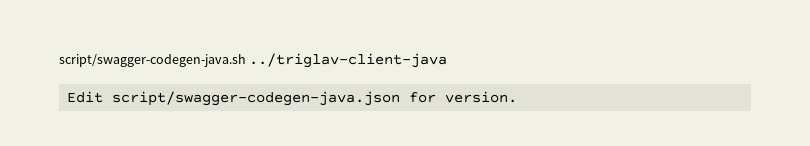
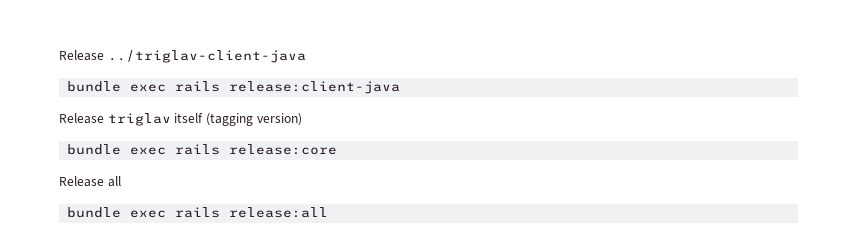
- script/swagger-codegen-java.sh ../triglav-client-java
+ Release ../triglav-client-java
- Edit script/swagger-codegen-java.json for version.
+ bundle exec rails release:client-java
+ Release triglav itself (tagging version)
+ bundle exec rails release:core
+ Release all
+ bundle exec rails release:all

